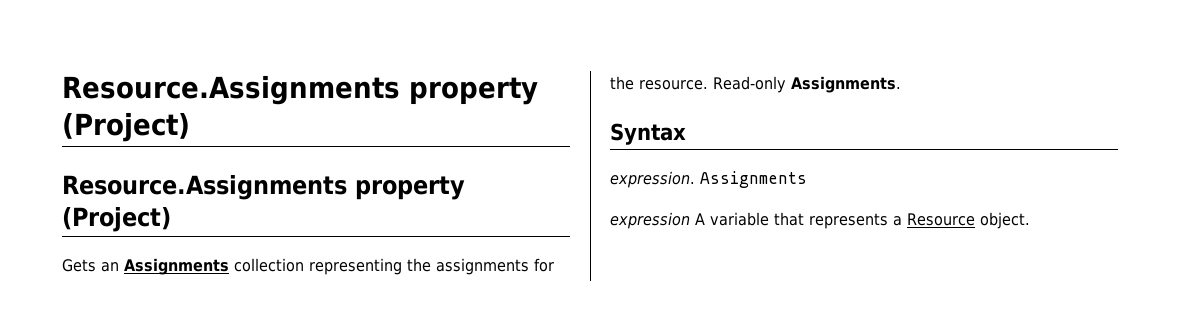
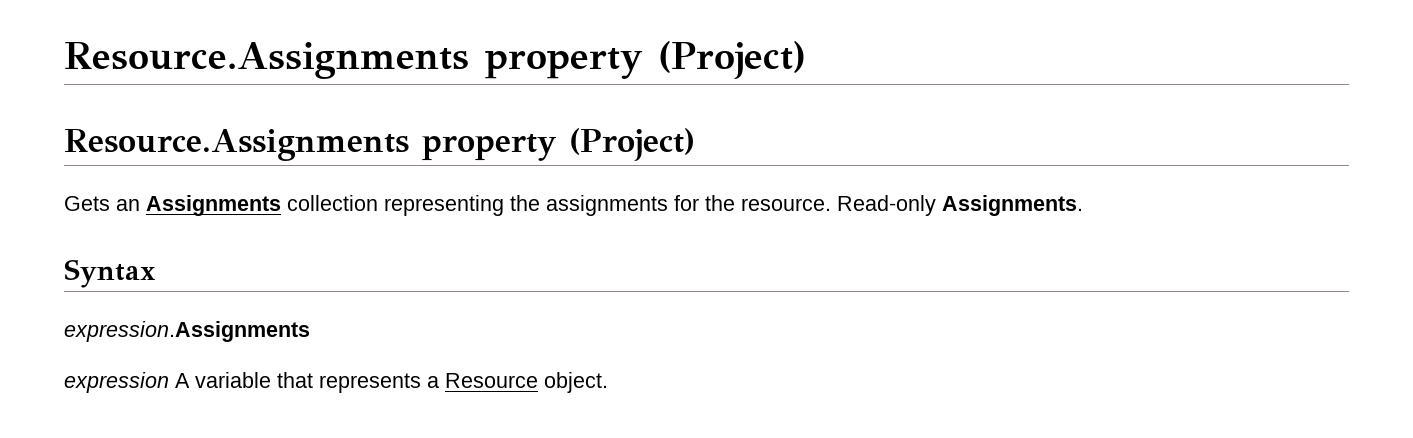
- expression. Assignments
+ expression.Assignments

